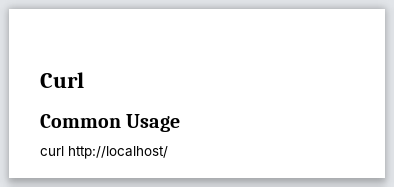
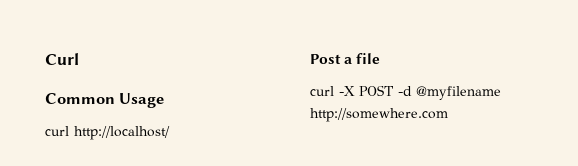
+ Post a file
+ curl -X POST -d @myfilename http://somewhere.com

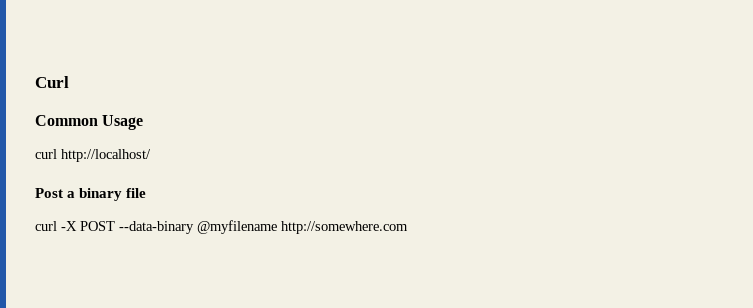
- Post a file
+ Post a binary file
- curl -X POST -d @myfilename http://somewhere.com
+ curl -X POST --data-binary @myfilename http://somewhere.com

